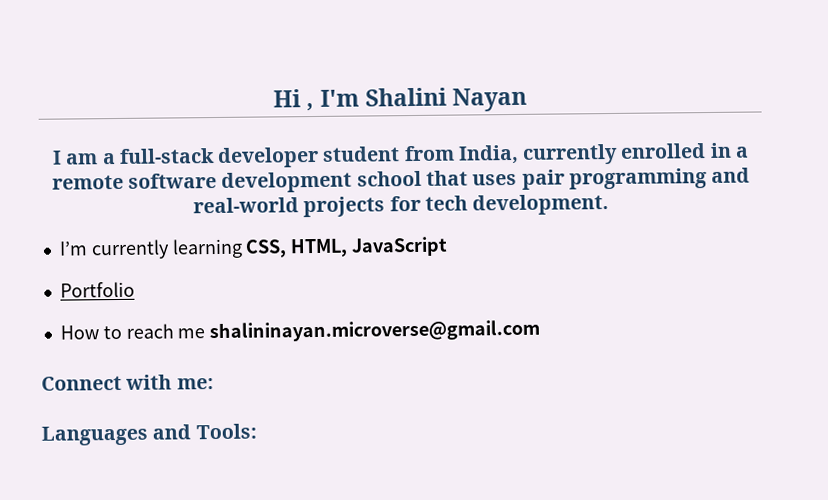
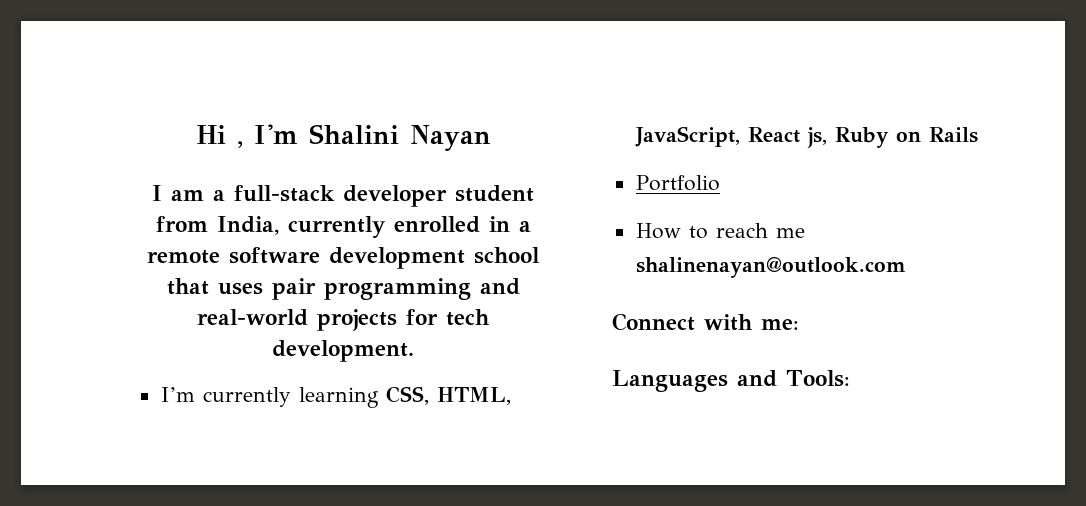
- I’m currently learning CSS, HTML, JavaScript
+ I’m currently learning CSS, HTML, JavaScript, React js, Ruby on Rails
- How to reach me shalininayan.microverse@gmail.com
+ How to reach me shalinenayan@outlook.com

